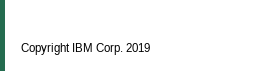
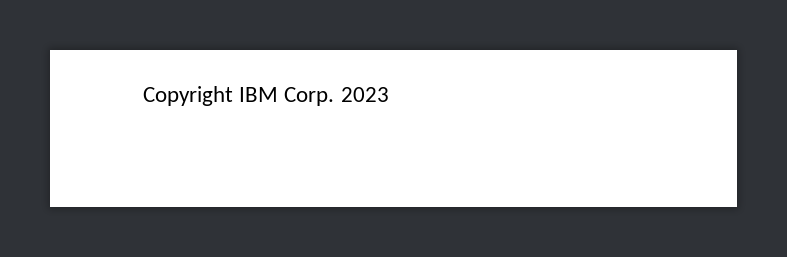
- 2019
+ 2023

